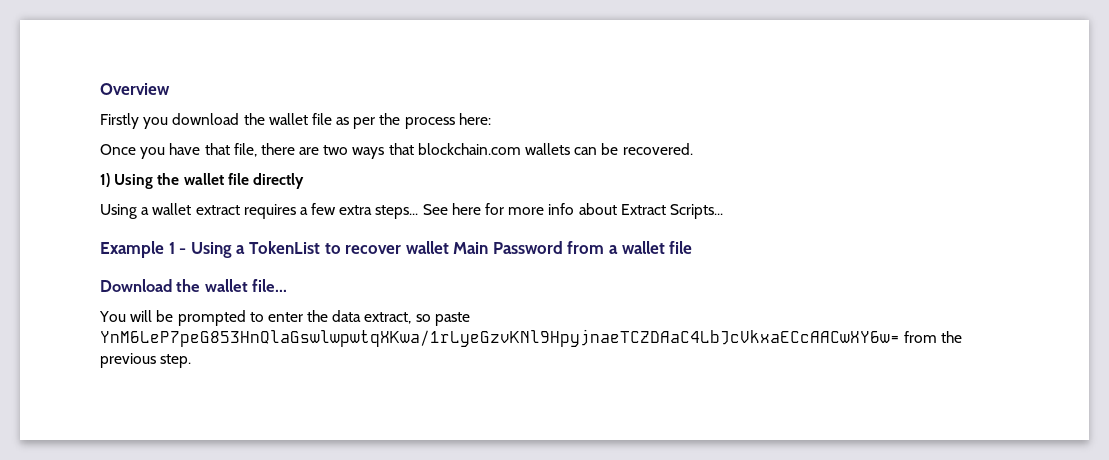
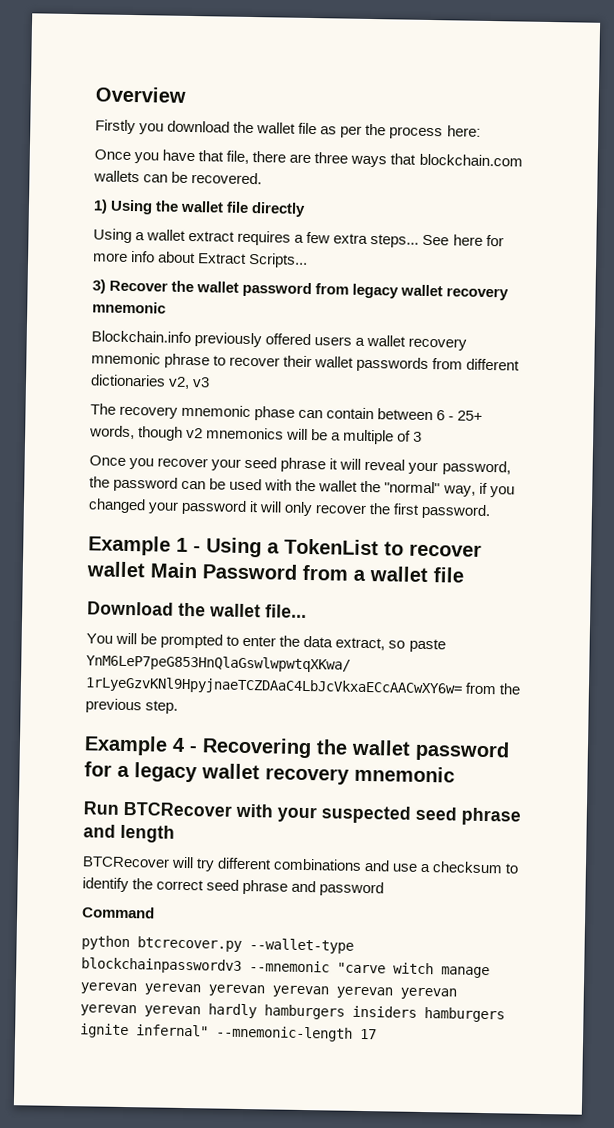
- Once you have that file, there are two ways that blockchain.com wallets can be recovered.
+ Once you have that file, there are three ways that blockchain.com wallets can be recovered.
+ 3) Recover the wallet password from legacy wallet recovery mnemonic
+ Blockchain.info previously offered users a wallet recovery mnemonic phrase to recover their wallet passwords from different dictionaries v2, v3
+ The recovery mnemonic phase can contain between 6 - 25+ words, though v2 mnemonics will be a multiple of 3
+ Once you recover your seed phrase it will reveal your password, the password can be used with the wallet the "normal" way, if you changed your password it will only recover the first password.
+ Example 4 - Recovering the wallet password for a legacy wallet recovery mnemonic
+ Run BTCRecover with your suspected seed phrase and length
+ BTCRecover will try different combinations and use a checksum to identify the correct seed phrase and password
+ Command
+ python btcrecover.py --wallet-type blockchainpasswordv3 --mnemonic "carve witch manage yerevan yerevan yerevan yerevan yerevan yerevan yerevan yerevan hardly hamburgers insiders hamburgers ignite infernal" --mnemonic-length 17

